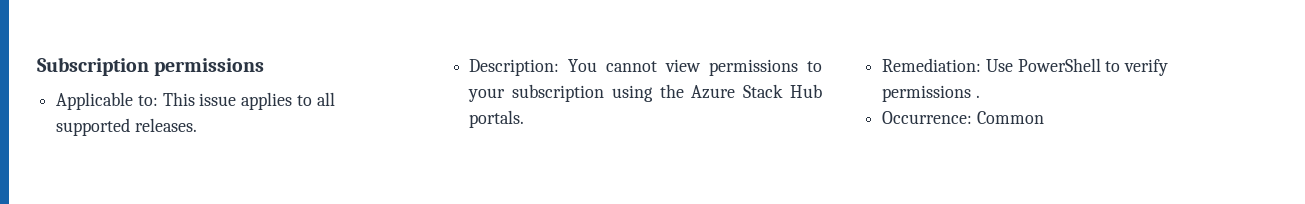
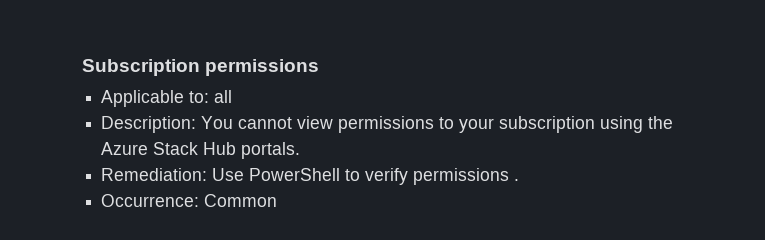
- Applicable to: This issue applies to all supported releases.
+ Applicable to: all

